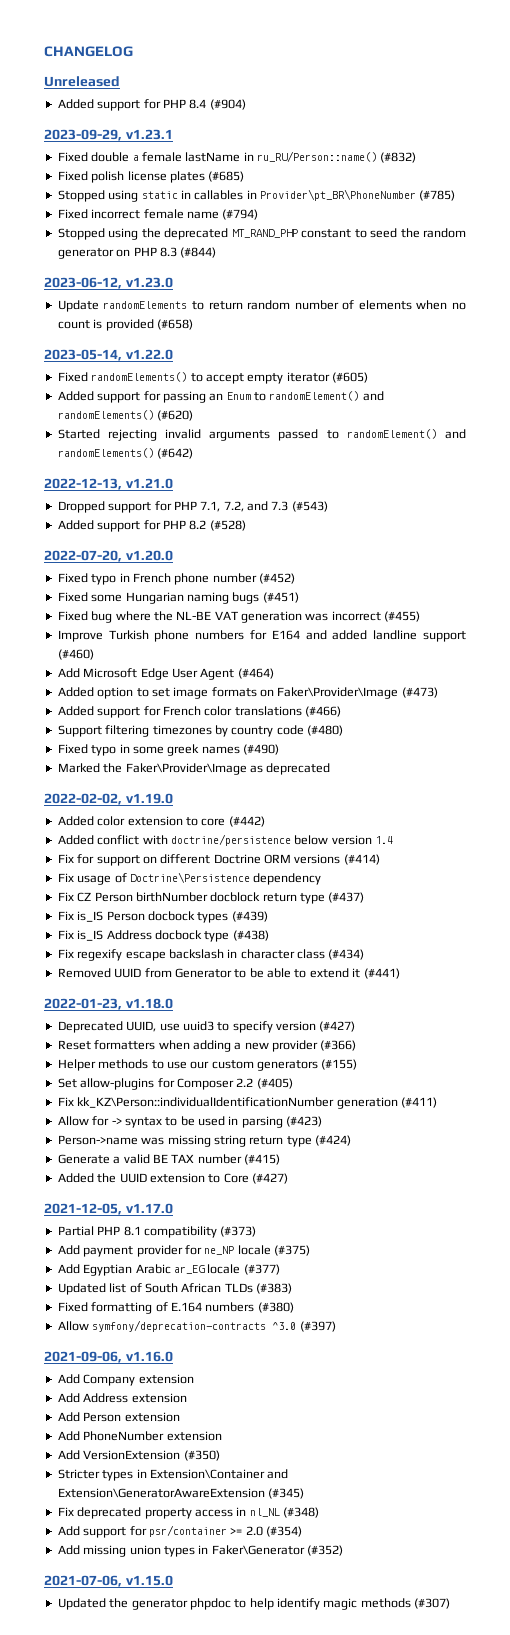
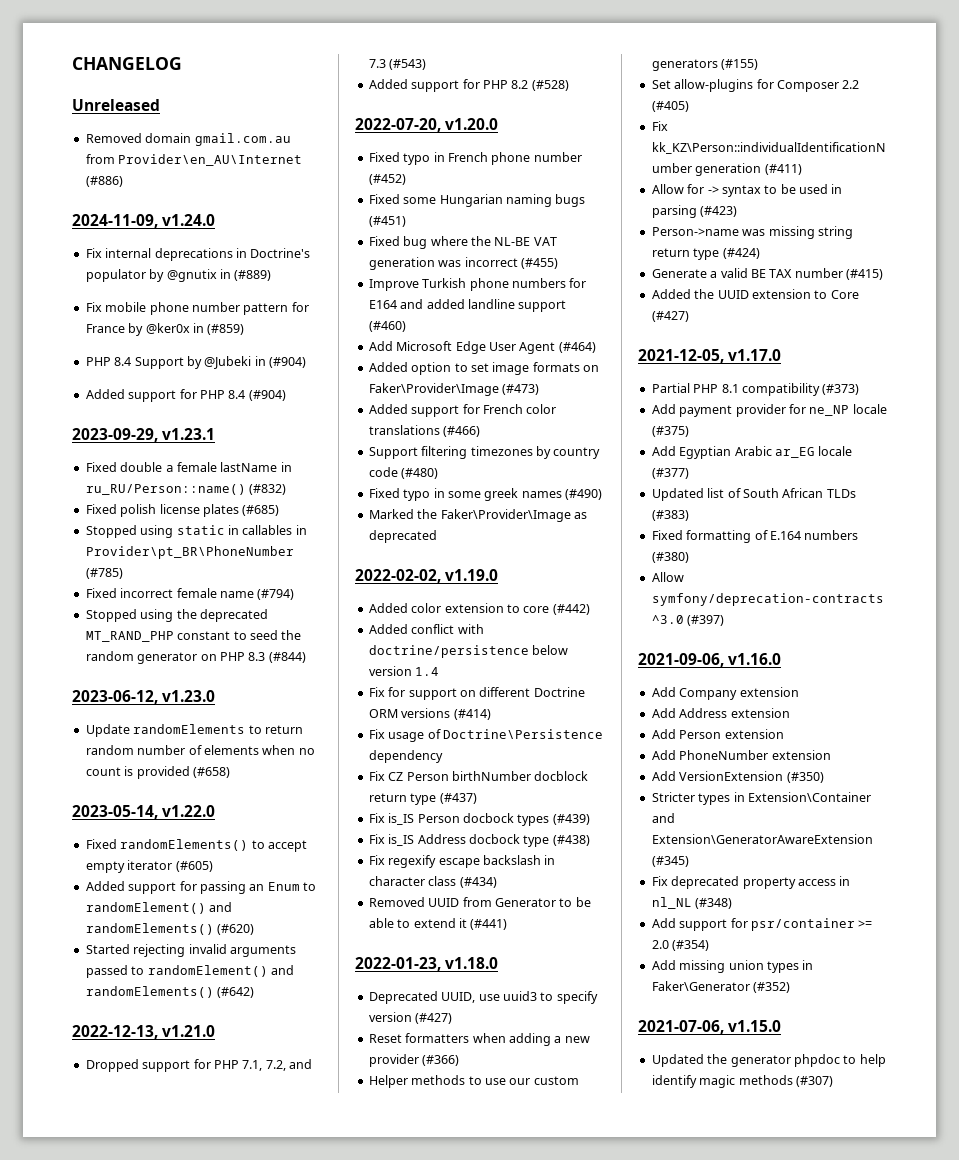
+ Removed domain gmail.com.au from Provider\en_AU\Internet (#886)
+ 2024-11-09, v1.24.0
+ Fix internal deprecations in Doctrine's populator by @gnutix in (#889)
+ Fix mobile phone number pattern for France by @ker0x in (#859)
+ PHP 8.4 Support by @Jubeki in (#904)

